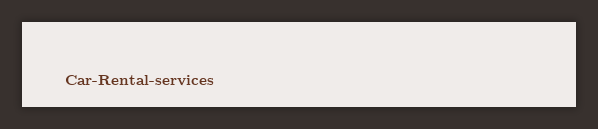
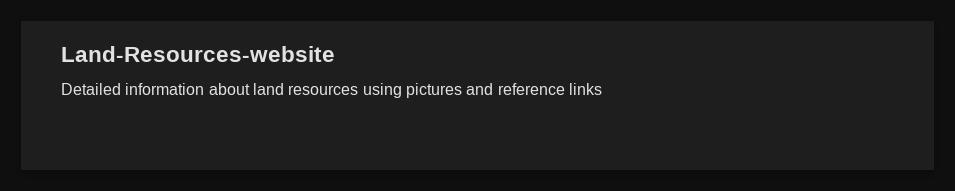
- Car-Rental-services
+ Land-Resources-website
+ Detailed information about land resources using pictures and reference links

